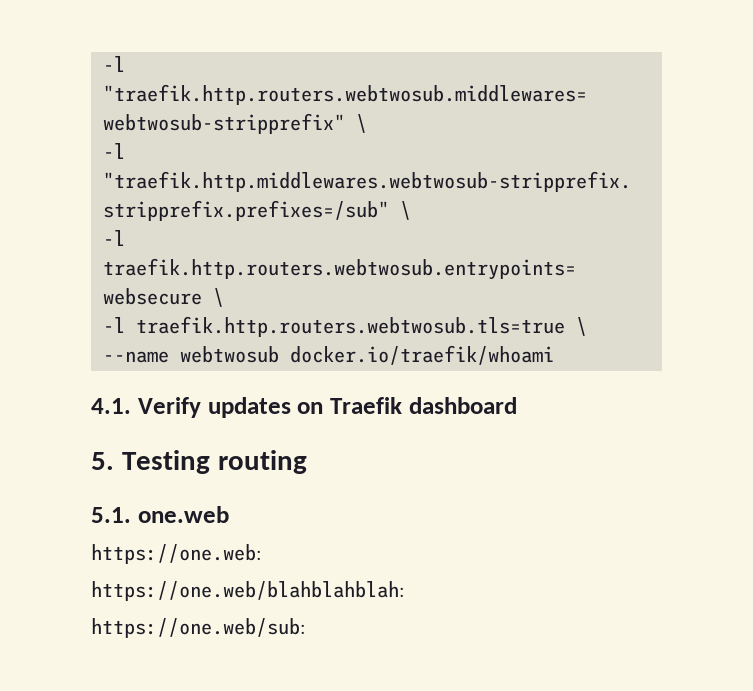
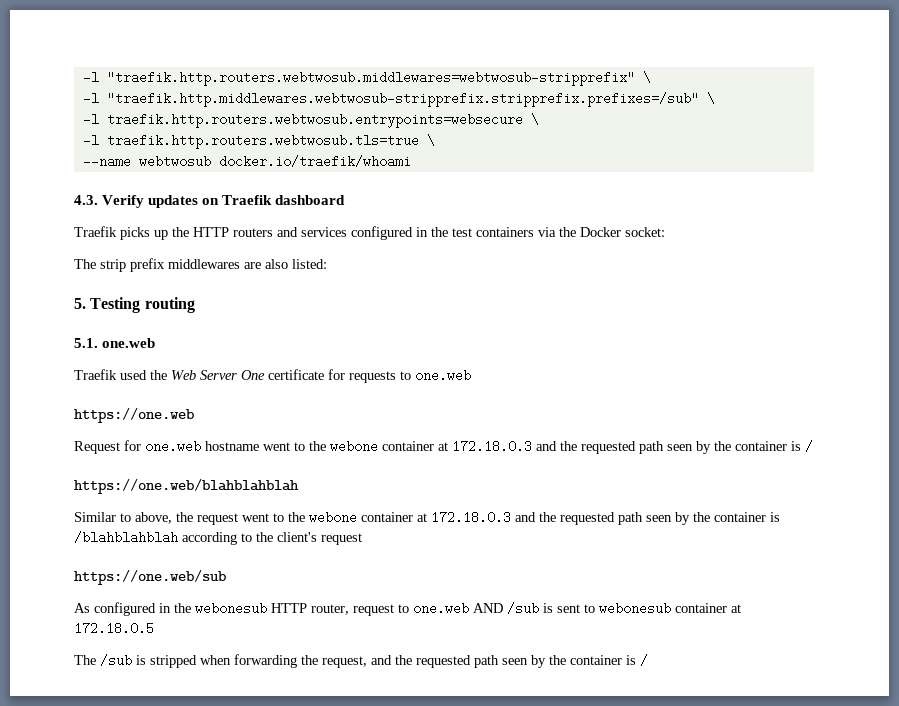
- 4.1. Verify updates on Traefik dashboard
+ 4.3. Verify updates on Traefik dashboard
+ Traefik picks up the HTTP routers and services configured in the test containers via the Docker socket:
+ The strip prefix middlewares are also listed:
- https://one.web:
- https://one.web/blahblahblah:
- https://one.web/sub:
+ Traefik used the Web Server One certificate for requests to one.web
+ https://one.web
+ Request for one.web hostname went to the webone container at 172.18.0.3 and the requested path seen by the container is /
+ https://one.web/blahblahblah
+ Similar to above, the request went to the webone container at 172.18.0.3 and the requested path seen by the container is /blahblahblah according to the client's request
+ https://one.web/sub
+ As configured in the webonesub HTTP router, request to one.web AND /sub is sent to webonesub container at 172.18.0.5
+ The /sub is stripped when forwarding the request, and the requested path seen by the container is /

